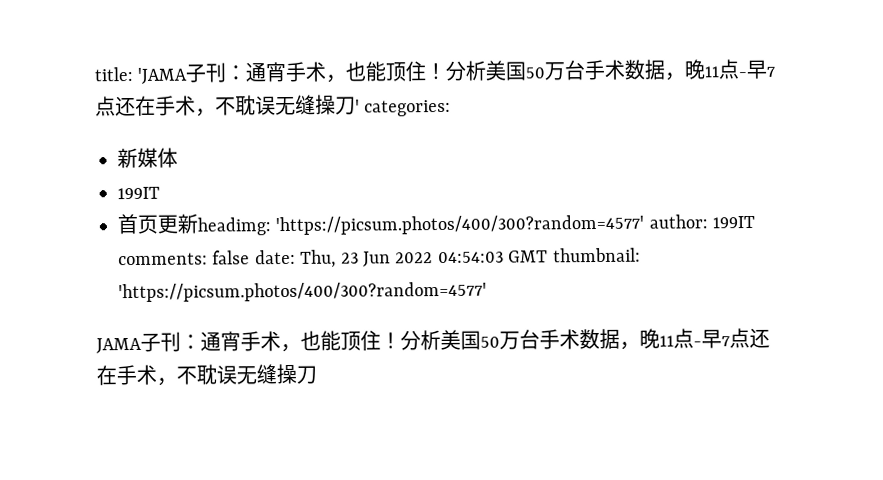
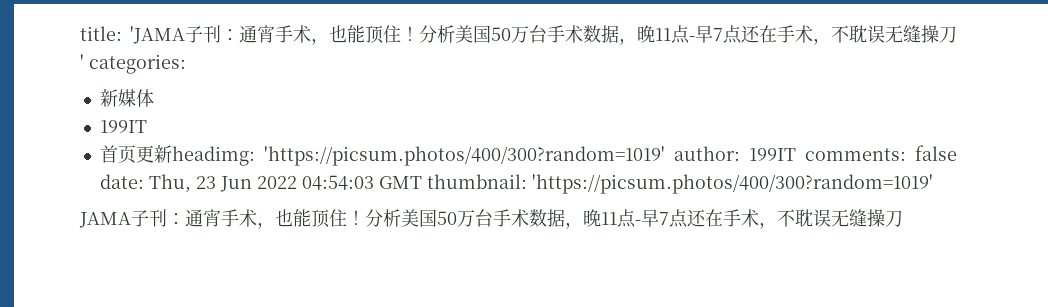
- 首页更新headimg: 'https://picsum.photos/400/300?random=4577' author: 199IT comments: false date: Thu, 23 Jun 2022 04:54:03 GMT thumbnail: 'https://picsum.photos/400/300?random=4577'
+ 首页更新headimg: 'https://picsum.photos/400/300?random=1019' author: 199IT comments: false date: Thu, 23 Jun 2022 04:54:03 GMT thumbnail: 'https://picsum.photos/400/300?random=1019'

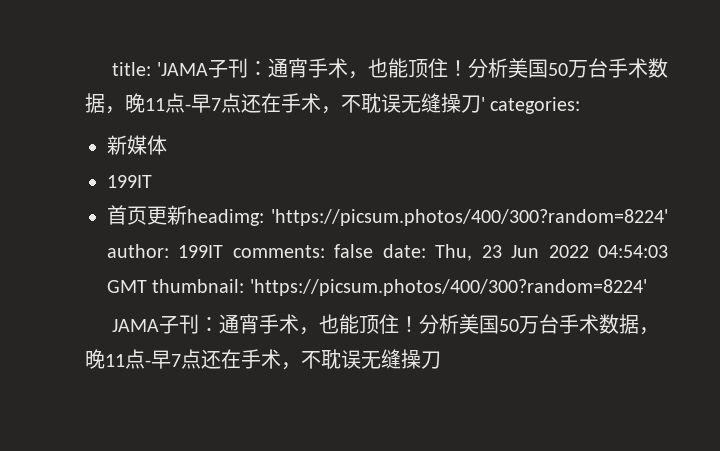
- 首页更新headimg: 'https://picsum.photos/400/300?random=1019' author: 199IT comments: false date: Thu, 23 Jun 2022 04:54:03 GMT thumbnail: 'https://picsum.photos/400/300?random=1019'
+ 首页更新headimg: 'https://picsum.photos/400/300?random=8224' author: 199IT comments: false date: Thu, 23 Jun 2022 04:54:03 GMT thumbnail: 'https://picsum.photos/400/300?random=8224'

